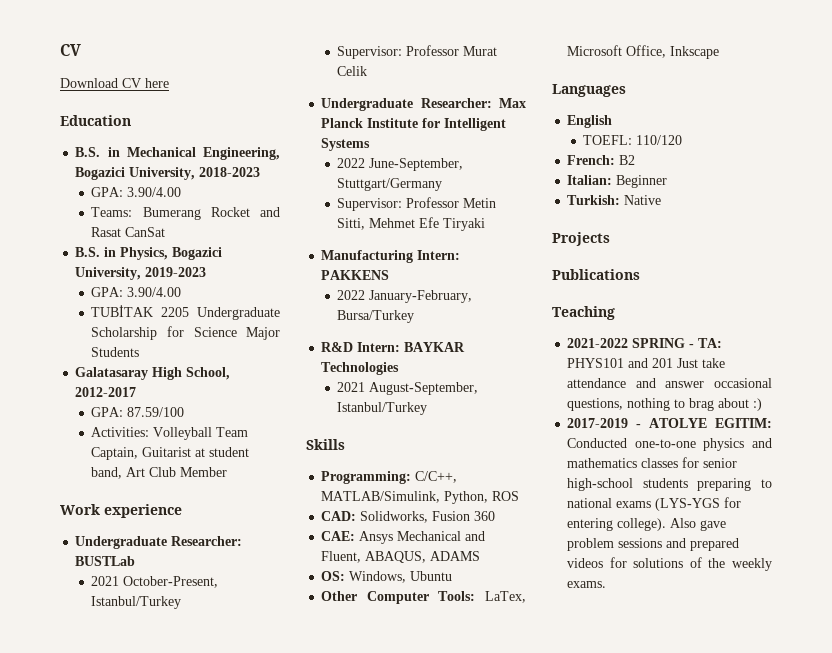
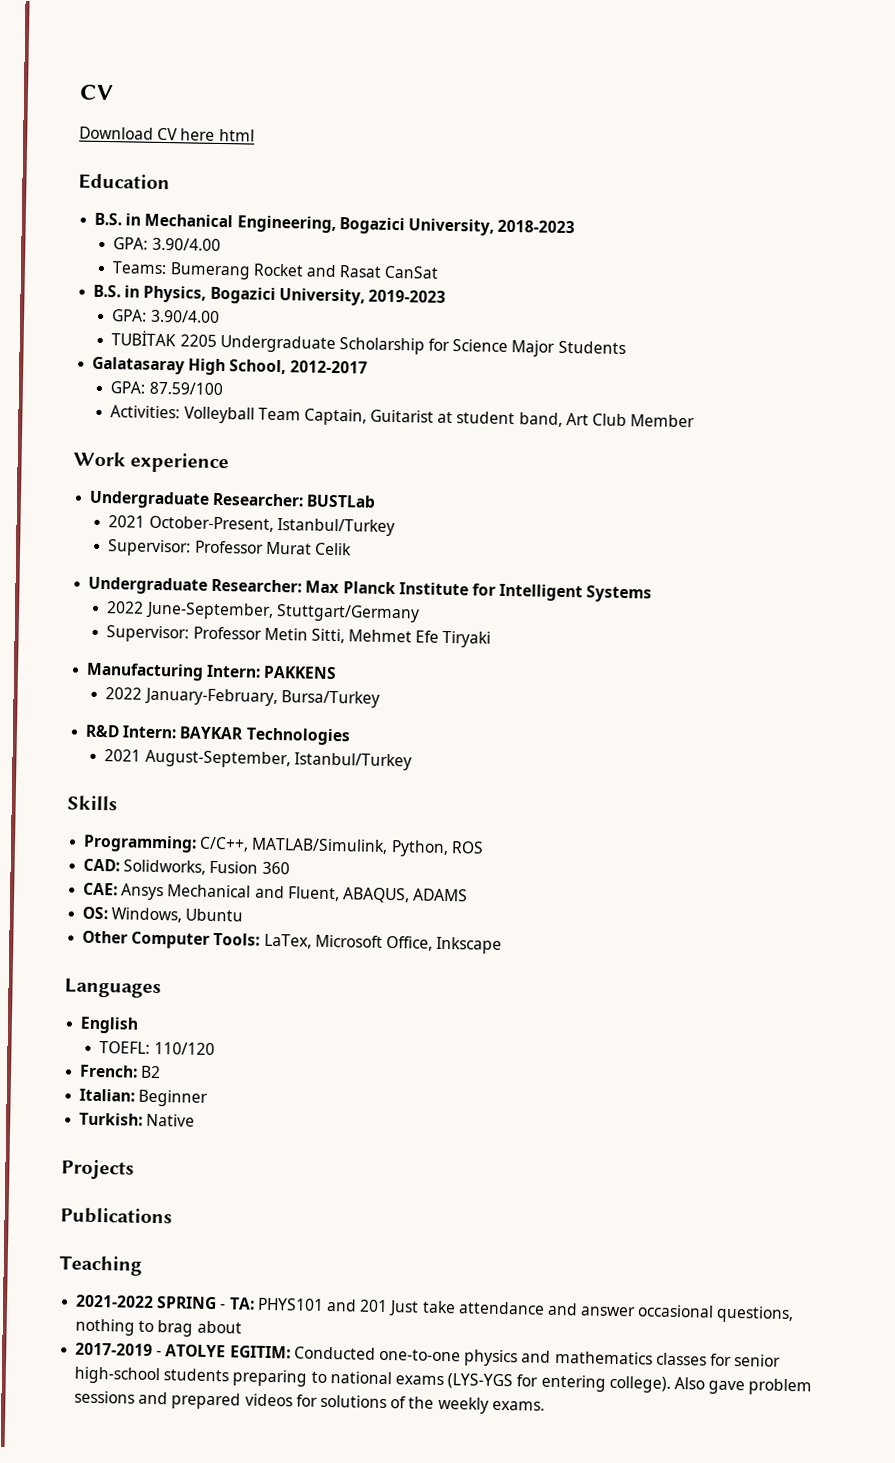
- Download CV here
+ Download CV here html
- 2021-2022 SPRING - TA: PHYS101 and 201 Just take attendance and answer occasional questions, nothing to brag about :)
+ 2021-2022 SPRING - TA: PHYS101 and 201 Just take attendance and answer occasional questions, nothing to brag about

